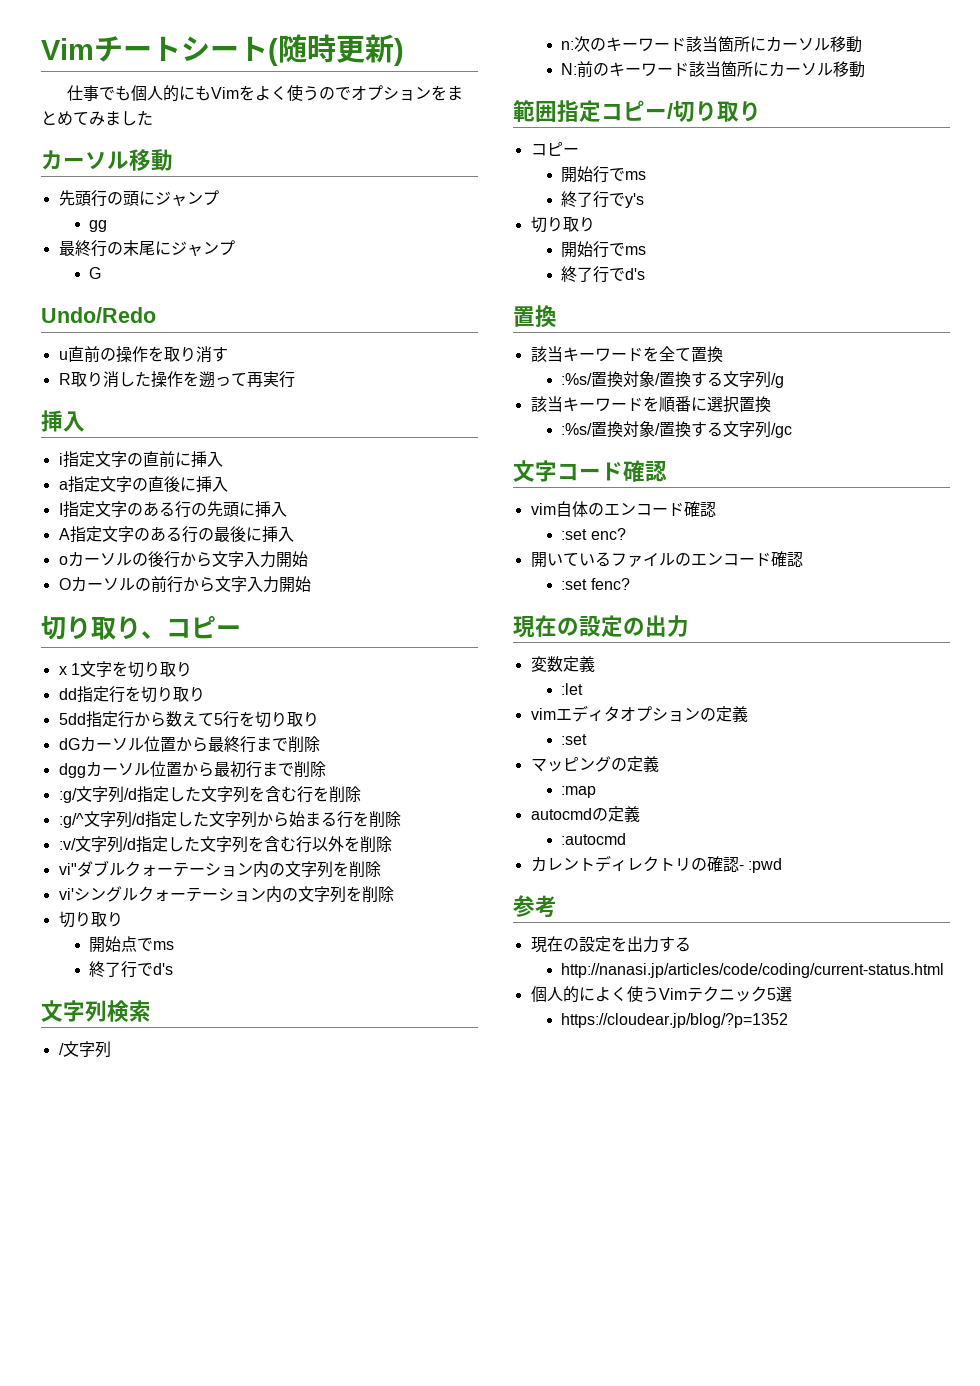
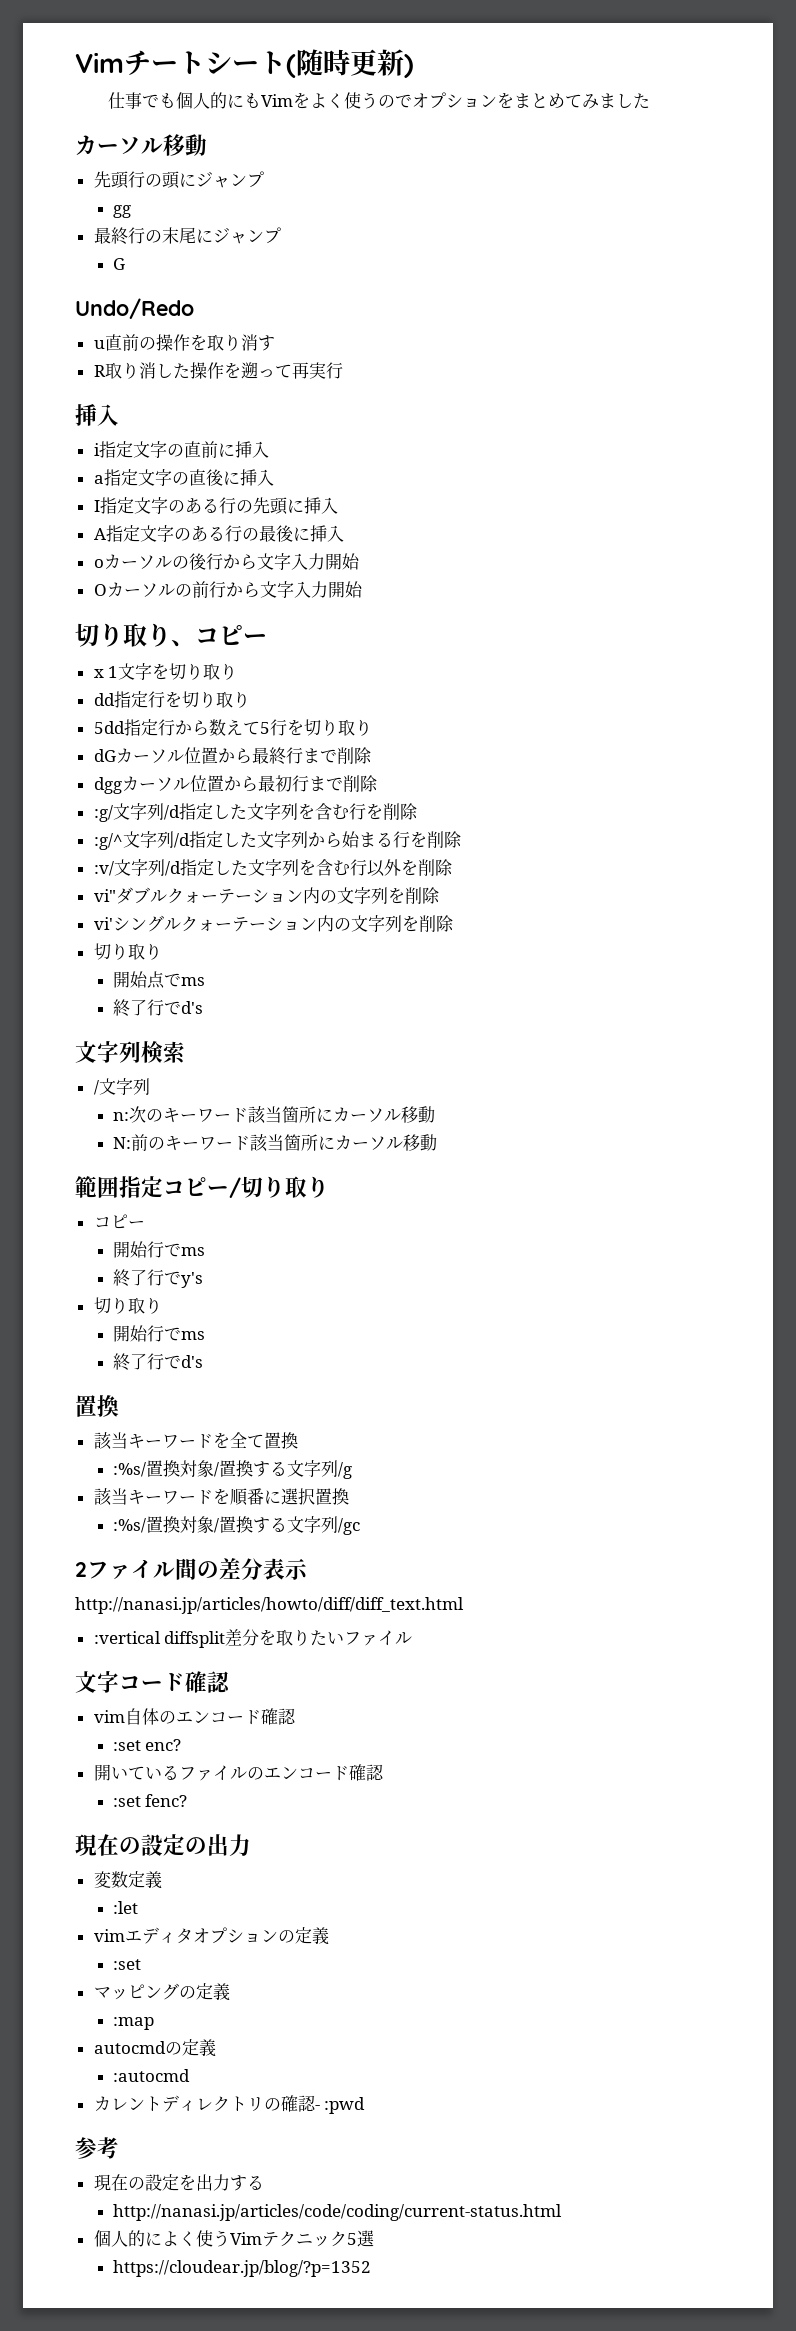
+ 2ファイル間の差分表示
+ http://nanasi.jp/articles/howto/diff/diff_text.html
+ :vertical diffsplit差分を取りたいファイル

